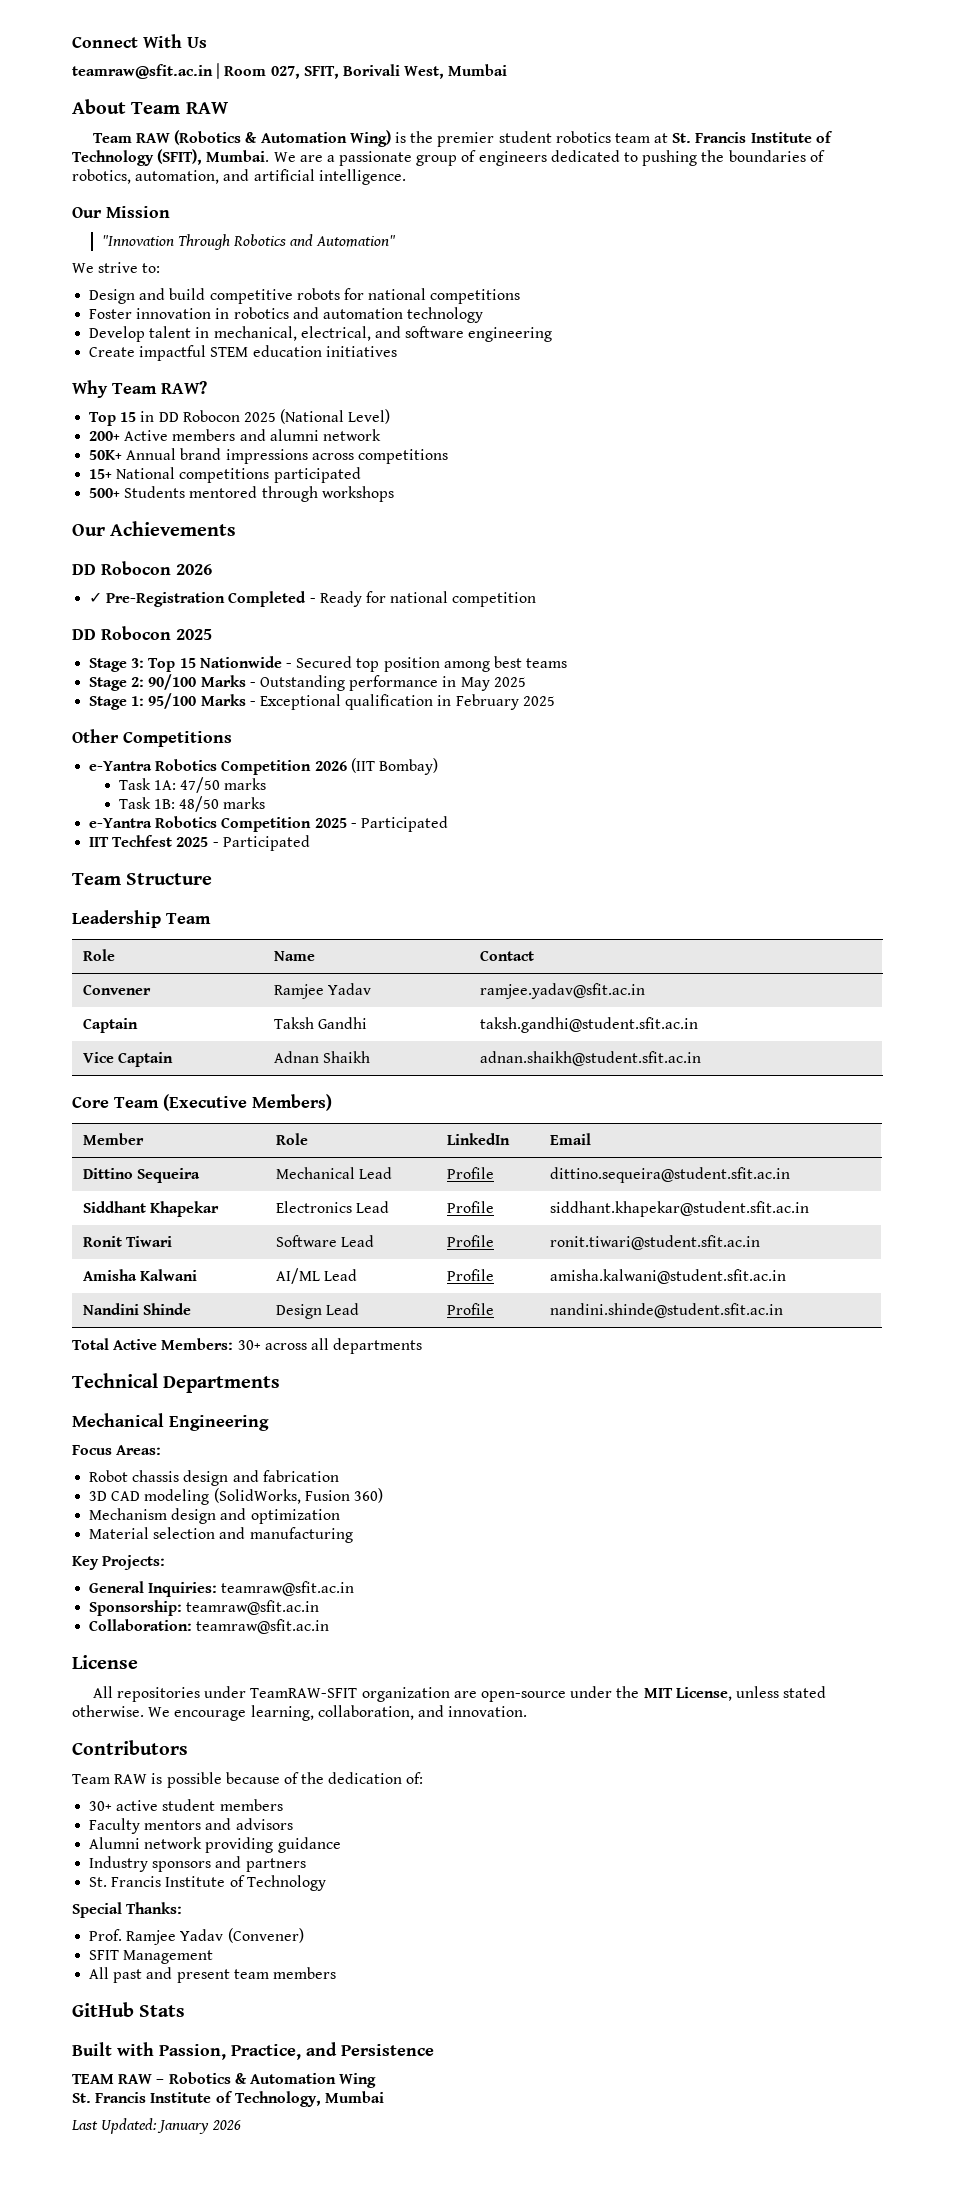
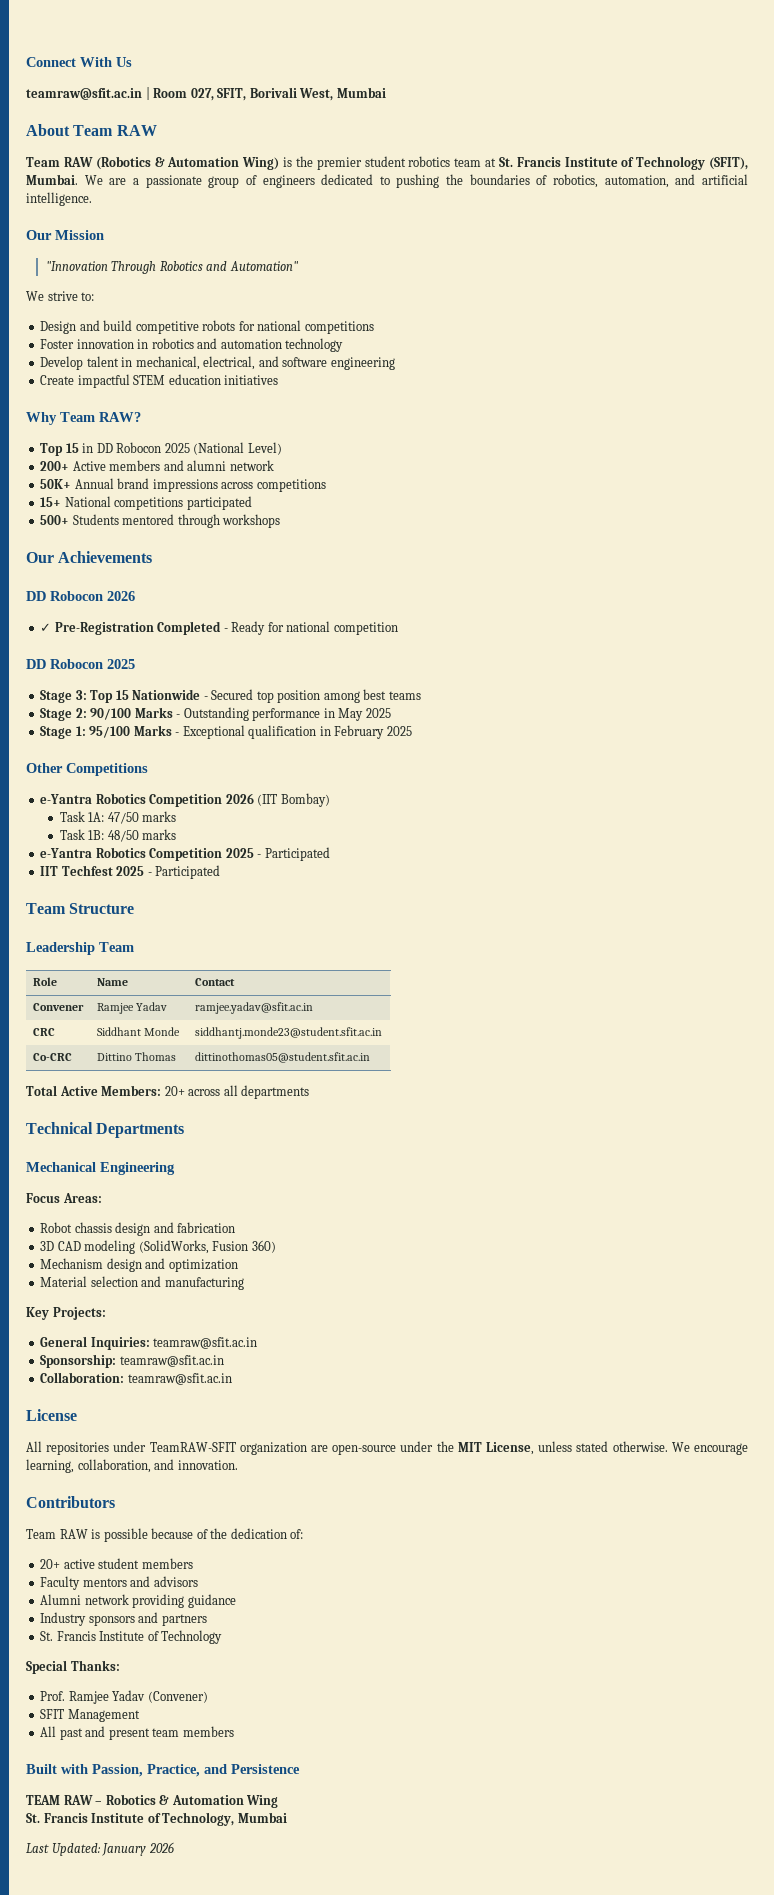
- Captain | Taksh Gandhi | taksh.gandhi@student.sfit.ac.in
- Vice Captain | Adnan Shaikh | adnan.shaikh@student.sfit.ac.in
- Core Team (Executive Members)
- Member | Role | LinkedIn | Email
- Dittino Sequeira | Mechanical Lead | Profile | dittino.sequeira@student.sfit.ac.in
- Siddhant Khapekar | Electronics Lead | Profile | siddhant.khapekar@student.sfit.ac.in
- Ronit Tiwari | Software Lead | Profile | ronit.tiwari@student.sfit.ac.in
- Amisha Kalwani | AI/ML Lead | Profile | amisha.kalwani@student.sfit.ac.in
- Nandini Shinde | Design Lead | Profile | nandini.shinde@student.sfit.ac.in
+ CRC | Siddhant Monde | siddhantj.monde23@student.sfit.ac.in
+ Co-CRC | Dittino Thomas | dittinothomas05@student.sfit.ac.in
- Total Active Members: 30+ across all departments
+ Total Active Members: 20+ across all departments
- 30+ active student members
+ 20+ active student members
- GitHub Stats

